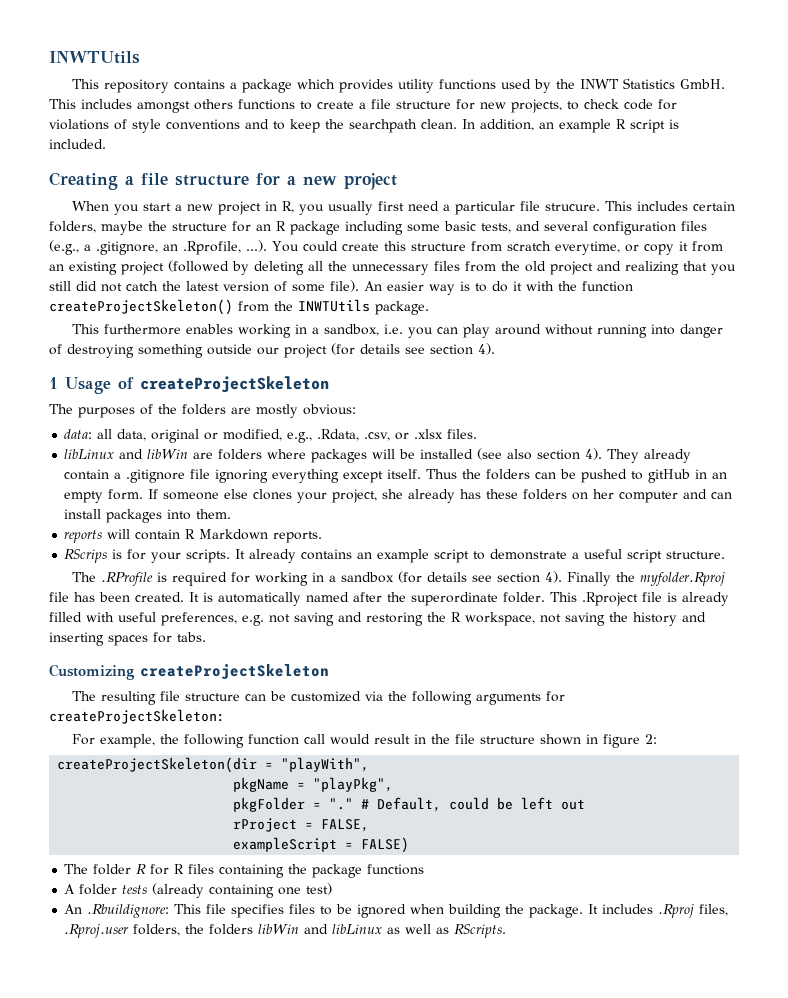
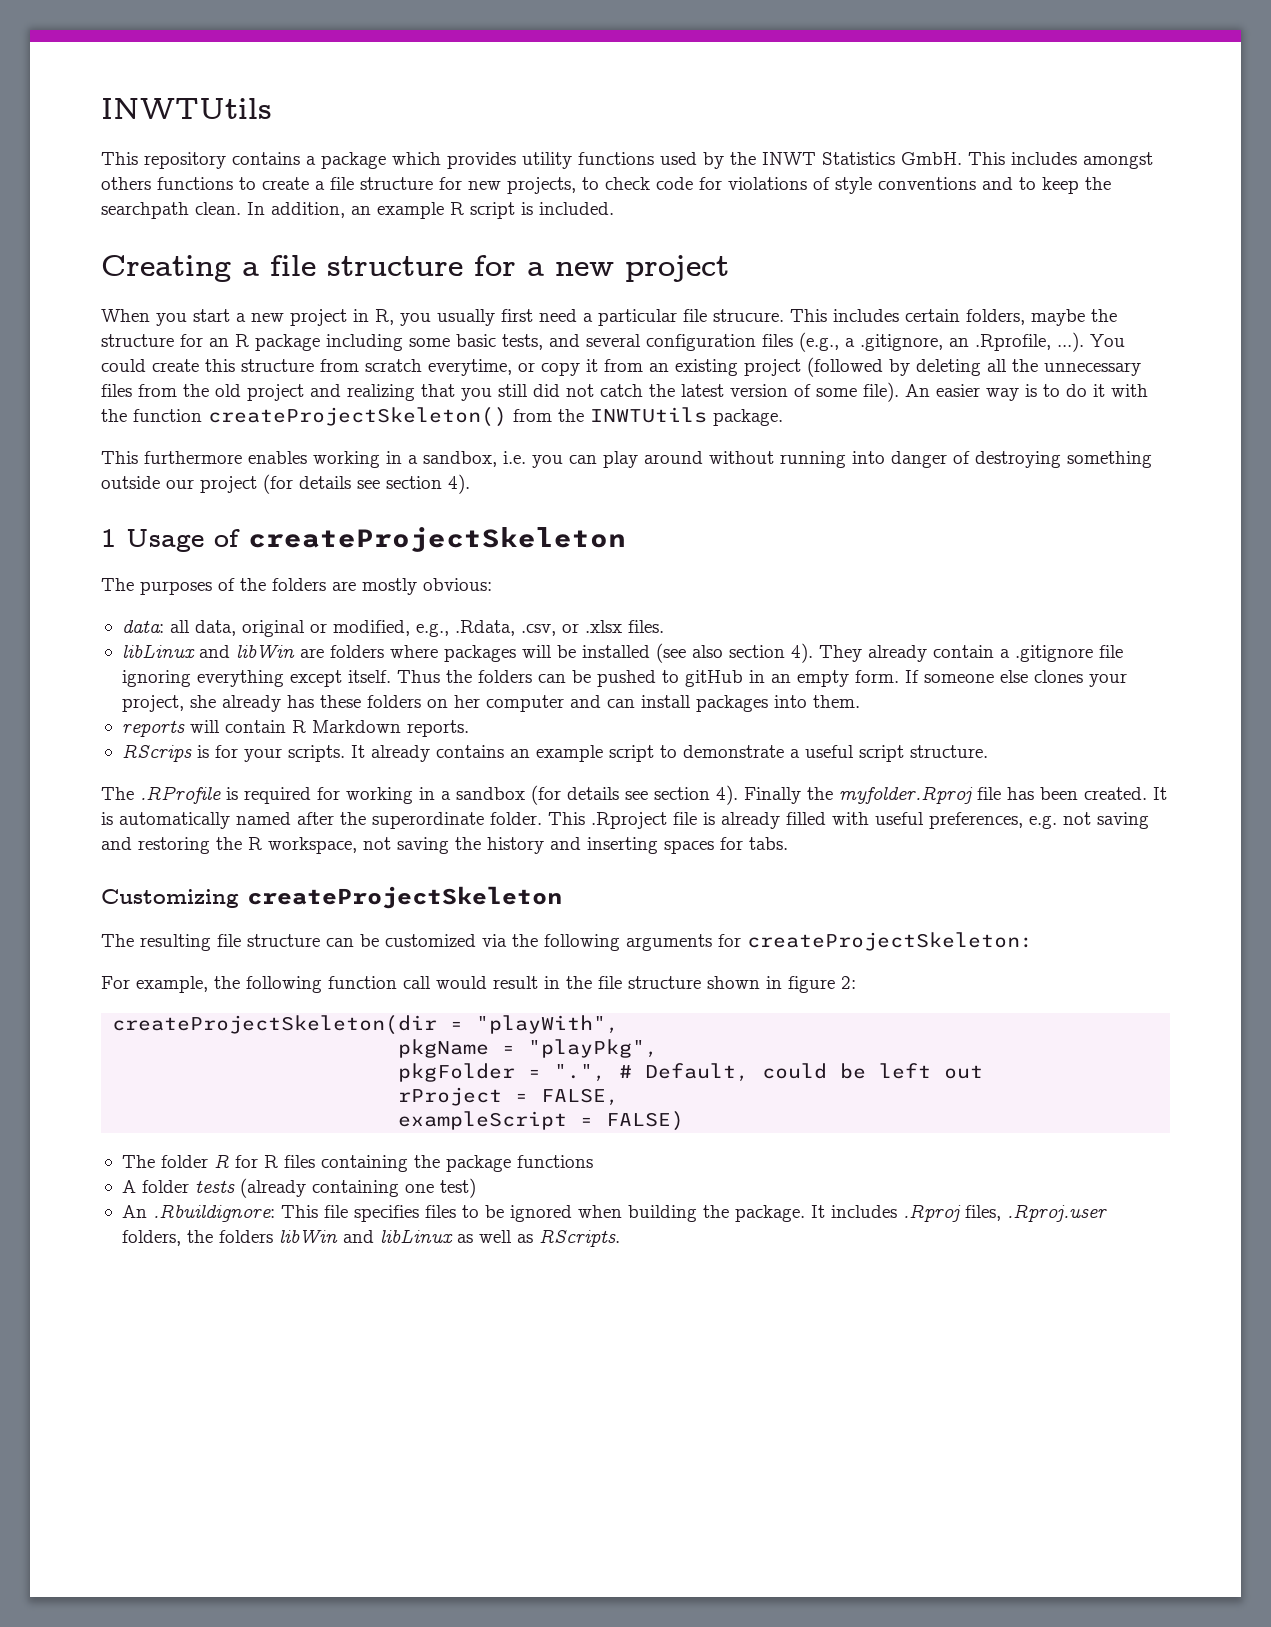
- pkgFolder = "." # Default, could be left out
+ pkgFolder = ".", # Default, could be left out

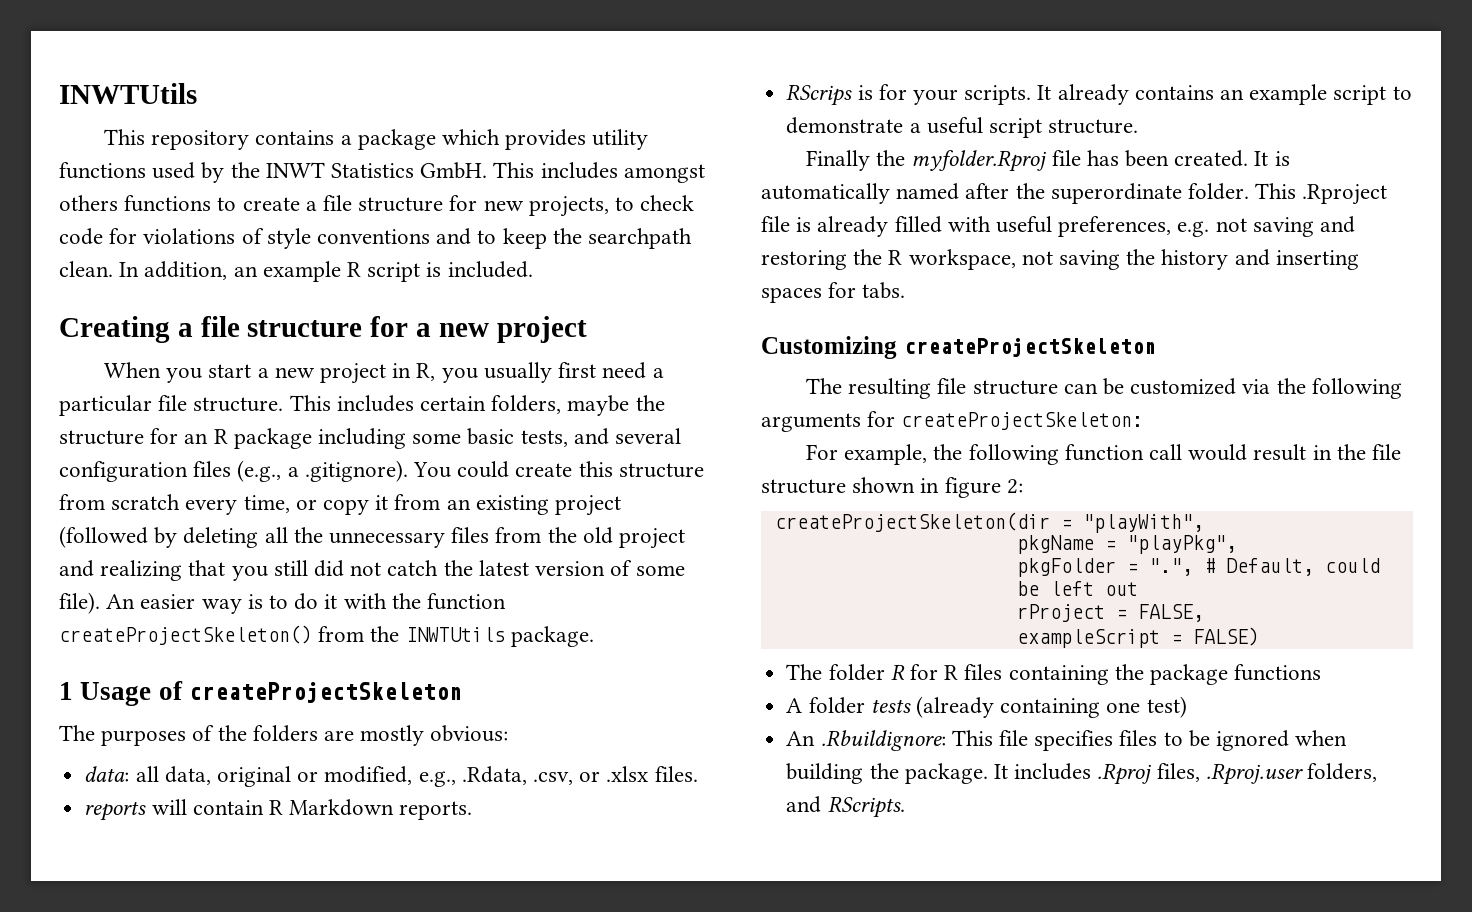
- When you start a new project in R, you usually first need a particular file strucure.
+ When you start a new project in R, you usually first need a particular file structure.
- This includes certain folders, maybe the structure for an R package including some basic tests, and several configuration files (e.g., a .gitignore, an .Rprofile, ...). You could create this structure from scratch everytime, or copy it from an existing project (followed by deleting all the unnecessary files from the old project and realizing that you still did not catch the latest version of some file).
+ This includes certain folders, maybe the structure for an R package including some basic tests, and several configuration files (e.g., a .gitignore). You could create this structure from scratch every time, or copy it from an existing project (followed by deleting all the unnecessary files from the old project and realizing that you still did not catch the latest version of some file).
- This furthermore enables working in a sandbox, i.e. you can play around without running into danger of destroying something outside our project (for details see section 4).
- libLinux and libWin are folders where packages will be installed (see also section 4). They already contain a .gitignore file ignoring everything except itself. Thus the folders can be pushed to gitHub in an empty form. If someone else clones your project, she already has these folders on her computer and can install packages into them.
- The .RProfile is required for working in a sandbox (for details see section 4).
- It includes .Rproj files, .Rproj.user folders, the folders libWin and libLinux as well as RScripts.
+ It includes .Rproj files, .Rproj.user folders, and RScripts.

